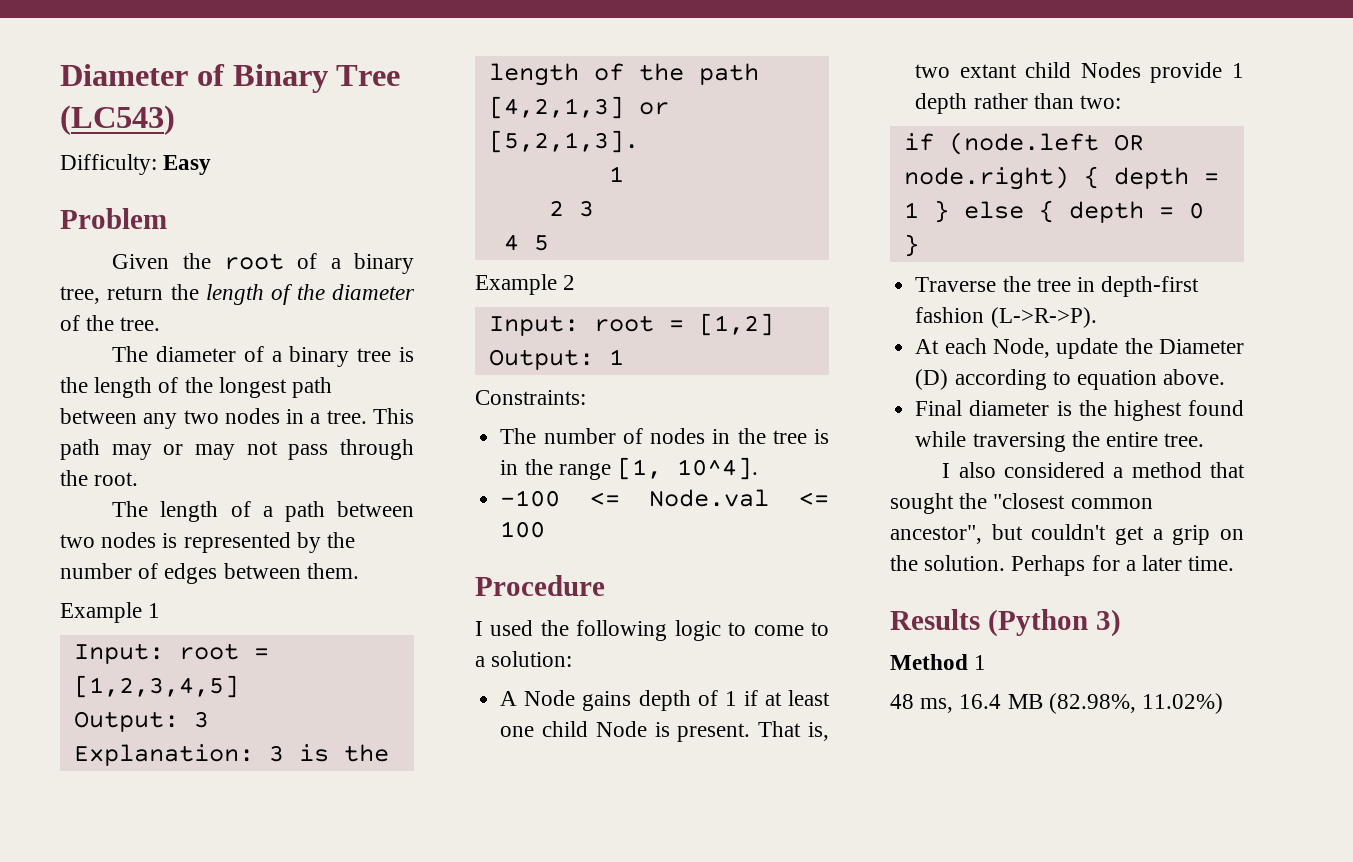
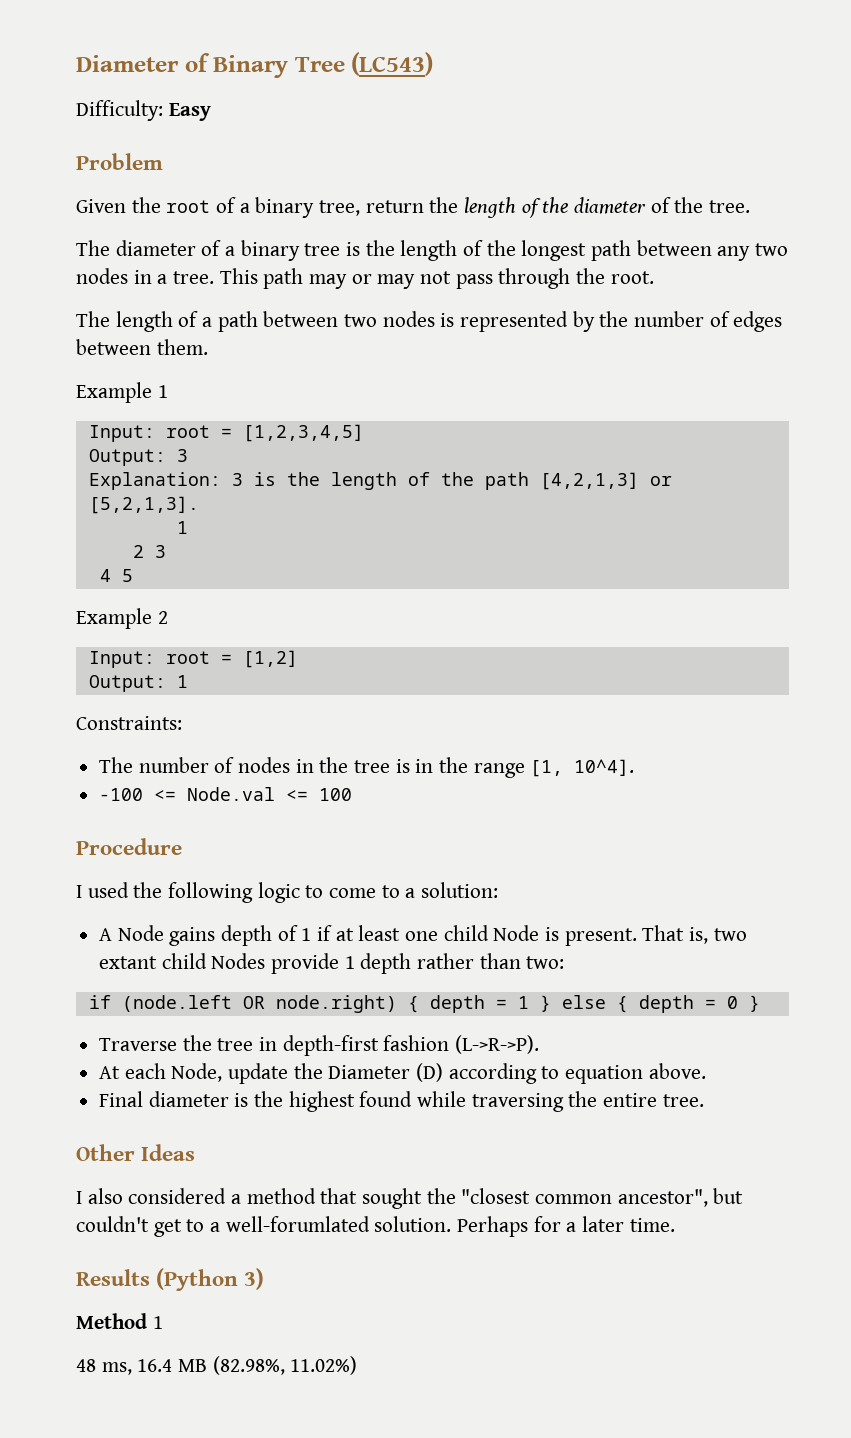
+ Other Ideas
- I also considered a method that sought the "closest common ancestor", but couldn't get a grip on the solution.
+ I also considered a method that sought the "closest common ancestor", but couldn't get to a well-forumlated solution.

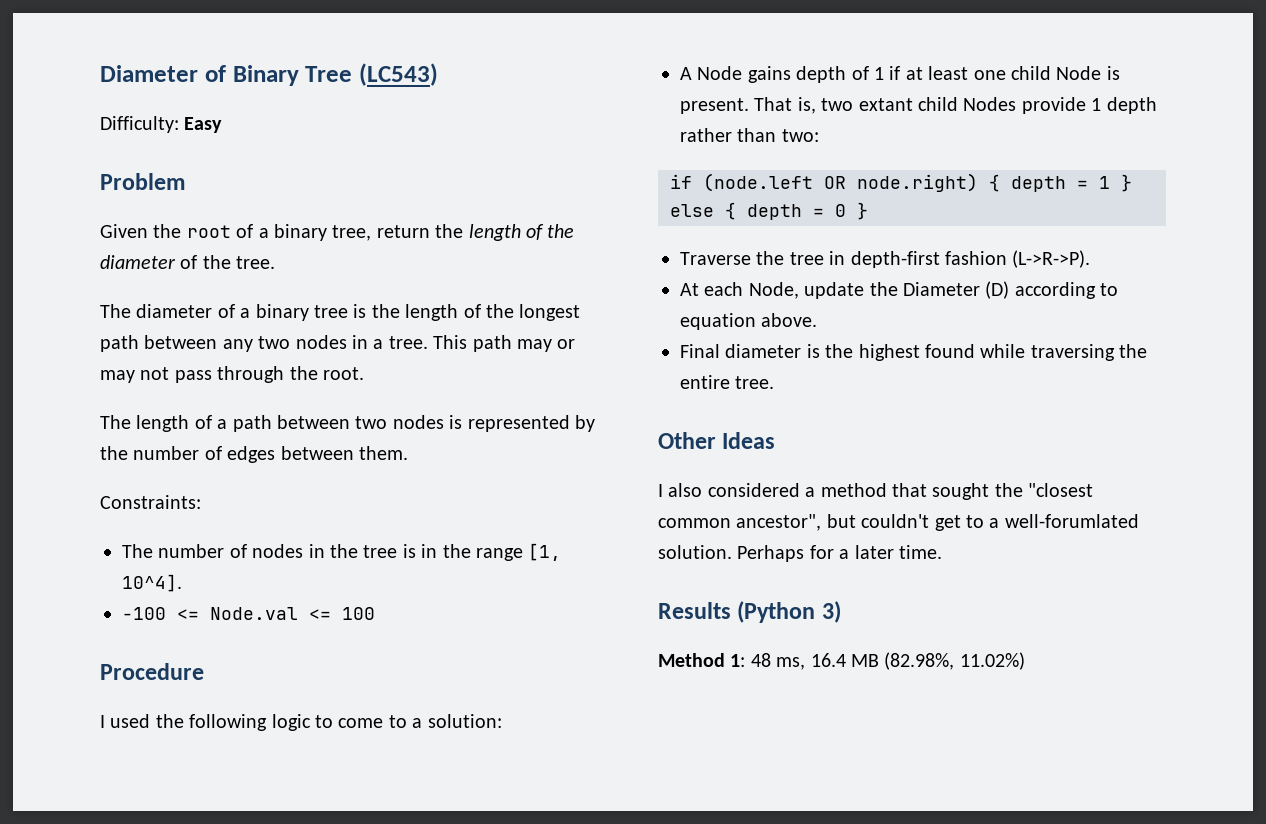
- Example 1
- Input: root = [1,2,3,4,5]
- Output: 3
- Explanation: 3 is the length of the path [4,2,1,3] or [5,2,1,3].
- 1
- 2 3
- 4 5
- Example 2
- Input: root = [1,2]
- Output: 1
- Method 1
- 48 ms, 16.4 MB (82.98%, 11.02%)
+ Method 1: 48 ms, 16.4 MB (82.98%, 11.02%)

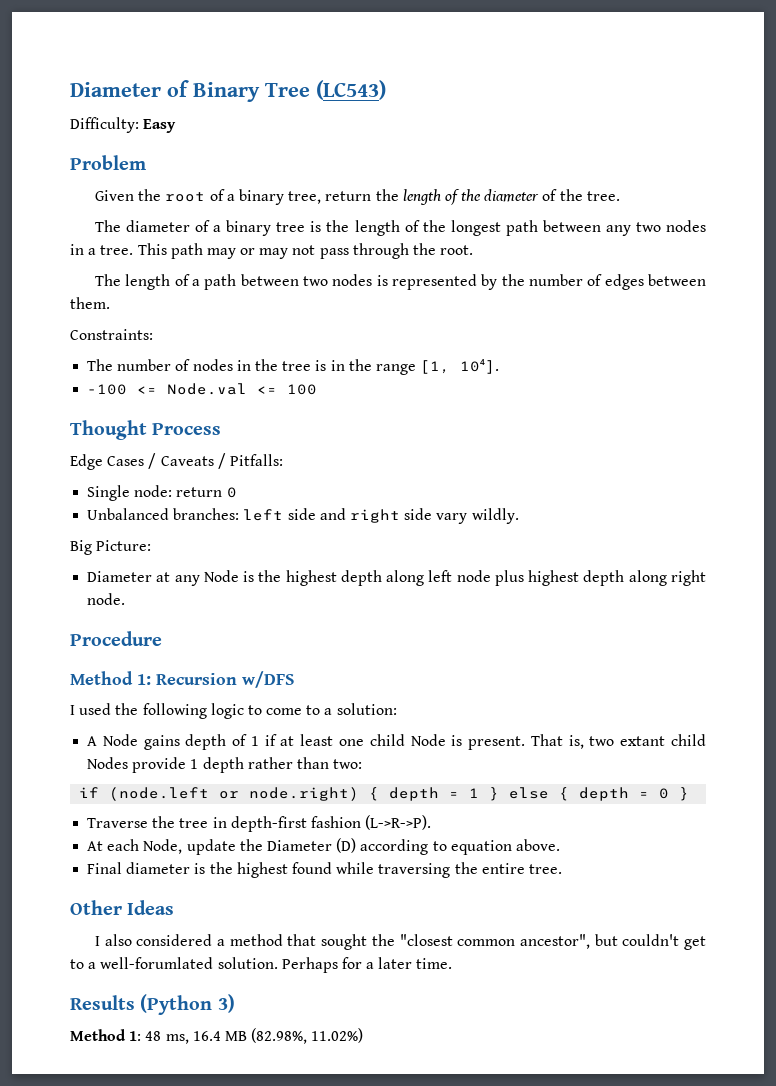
- The number of nodes in the tree is in the range [1, 10^4].
+ The number of nodes in the tree is in the range [1, 10⁴].
+ Thought Process
+ Edge Cases / Caveats / Pitfalls:
+ Single node: return 0
+ Unbalanced branches: left side and right side vary wildly.
+ Big Picture:
+ Diameter at any Node is the highest depth along left node plus highest depth along right node.
  Procedure
+ Method 1: Recursion w/DFS
- if (node.left OR node.right) { depth = 1 } else { depth = 0 }
+ if (node.left or node.right) { depth = 1 } else { depth = 0 }

